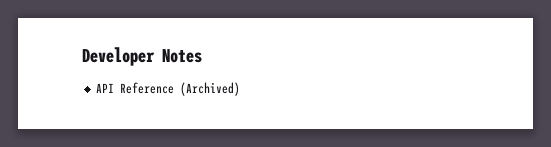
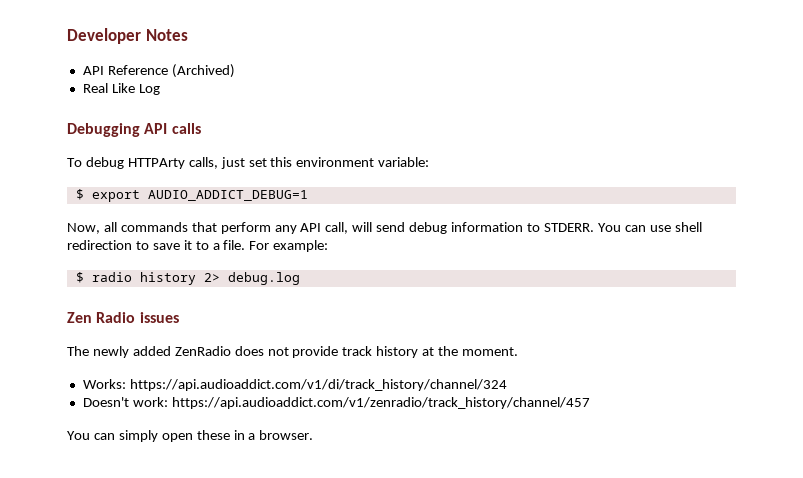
+ Real Like Log
+ Debugging API calls
+ To debug HTTPArty calls, just set this environment variable:
+ $ export AUDIO_ADDICT_DEBUG=1
+ Now, all commands that perform any API call, will send debug information to STDERR. You can use shell redirection to save it to a file. For example:
+ $ radio history 2> debug.log
+ Zen Radio issues
+ The newly added ZenRadio does not provide track history at the moment.
+ Works: https://api.audioaddict.com/v1/di/track_history/channel/324
+ Doesn't work: https://api.audioaddict.com/v1/zenradio/track_history/channel/457
+ You can simply open these in a browser.

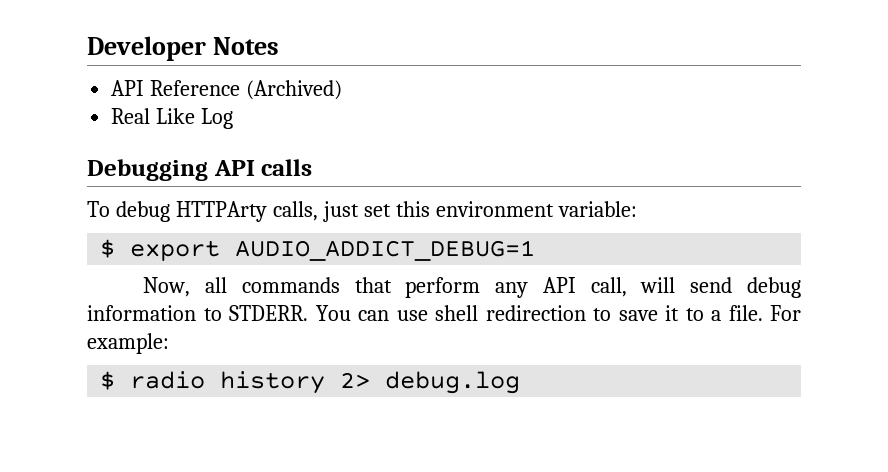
- Zen Radio issues
- The newly added ZenRadio does not provide track history at the moment.
- Works: https://api.audioaddict.com/v1/di/track_history/channel/324
- Doesn't work: https://api.audioaddict.com/v1/zenradio/track_history/channel/457
- You can simply open these in a browser.

